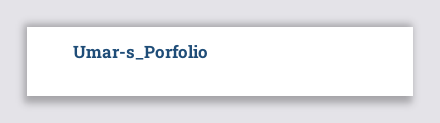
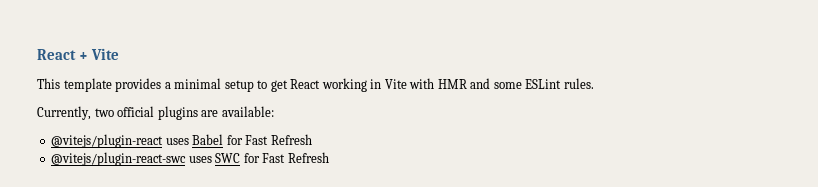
- Umar-s_Porfolio
+ React + Vite
+ This template provides a minimal setup to get React working in Vite with HMR and some ESLint rules.
+ Currently, two official plugins are available:
+ @vitejs/plugin-react uses Babel for Fast Refresh
+ @vitejs/plugin-react-swc uses SWC for Fast Refresh

